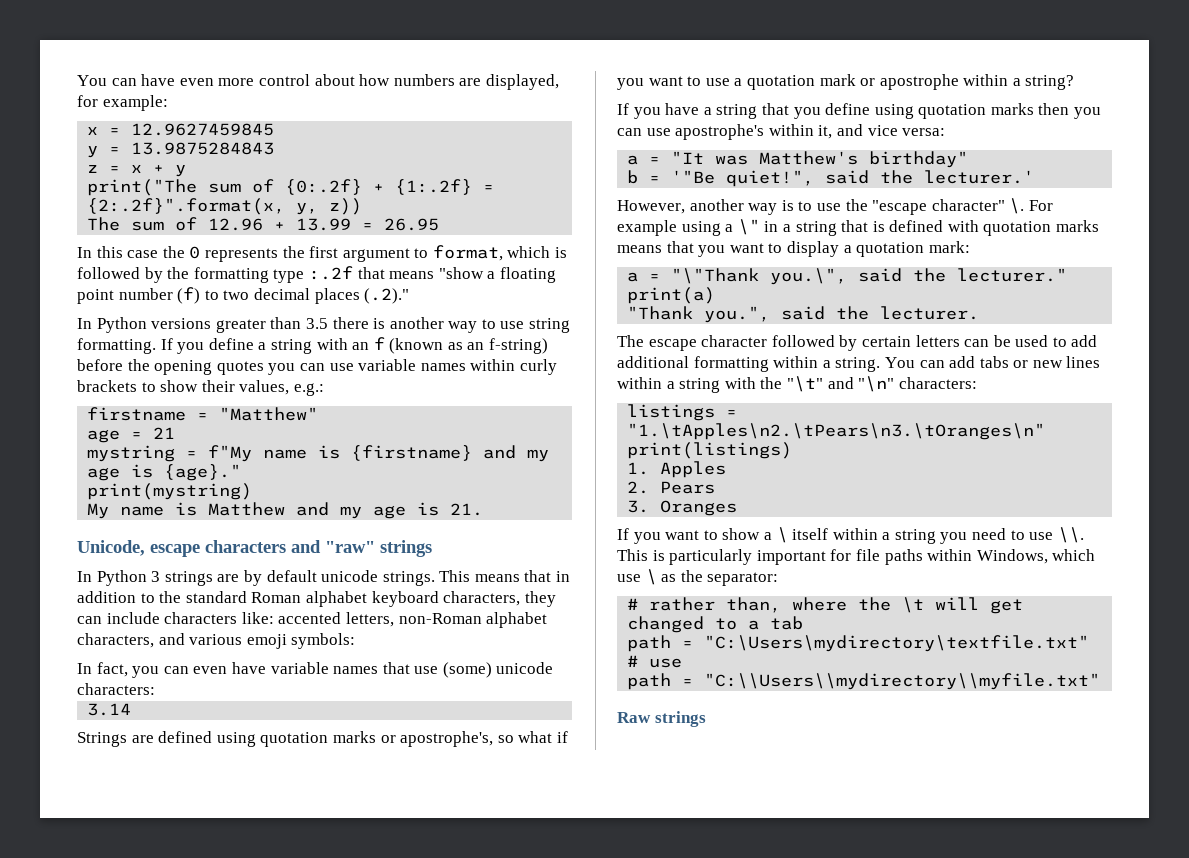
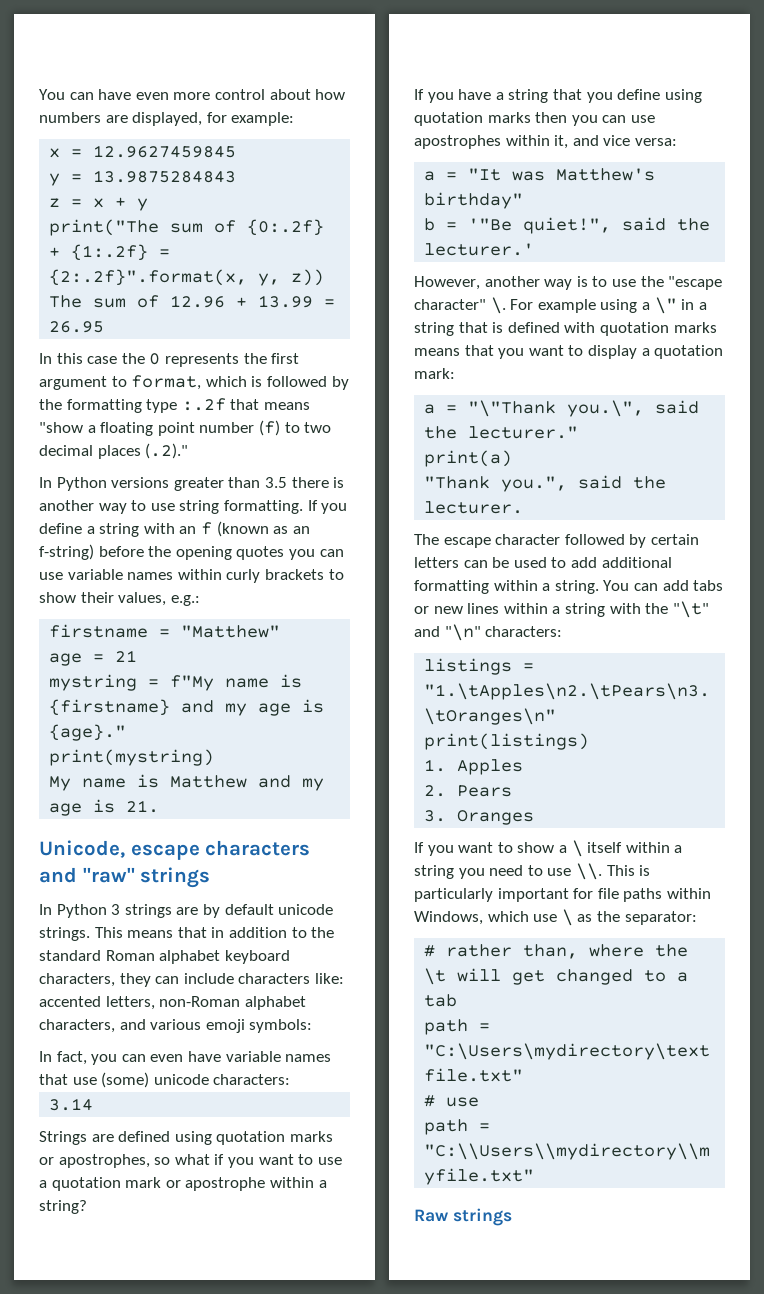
- Strings are defined using quotation marks or apostrophe's, so what if you want to use a quotation mark or apostrophe within a string?
+ Strings are defined using quotation marks or apostrophes, so what if you want to use a quotation mark or apostrophe within a string?
- If you have a string that you define using quotation marks then you can use apostrophe's within it, and vice versa:
+ If you have a string that you define using quotation marks then you can use apostrophes within it, and vice versa:

